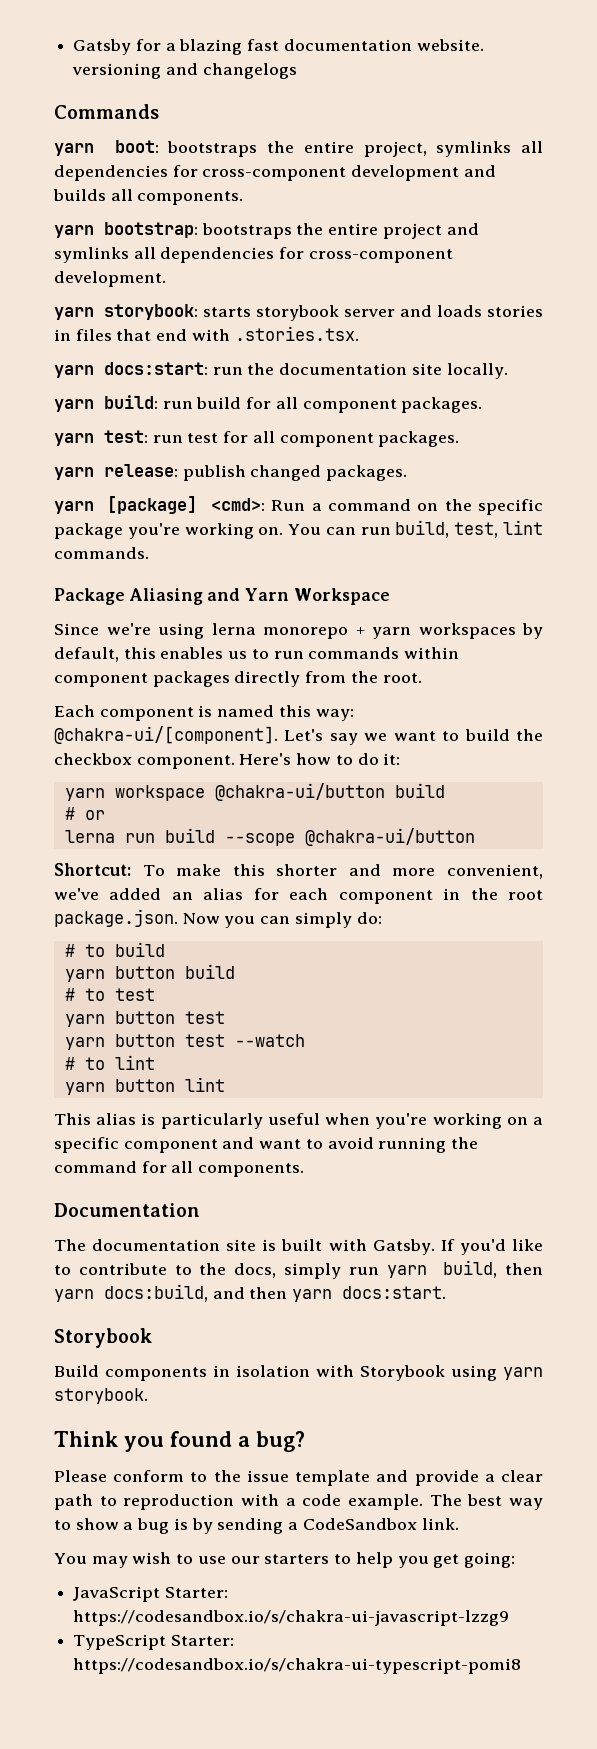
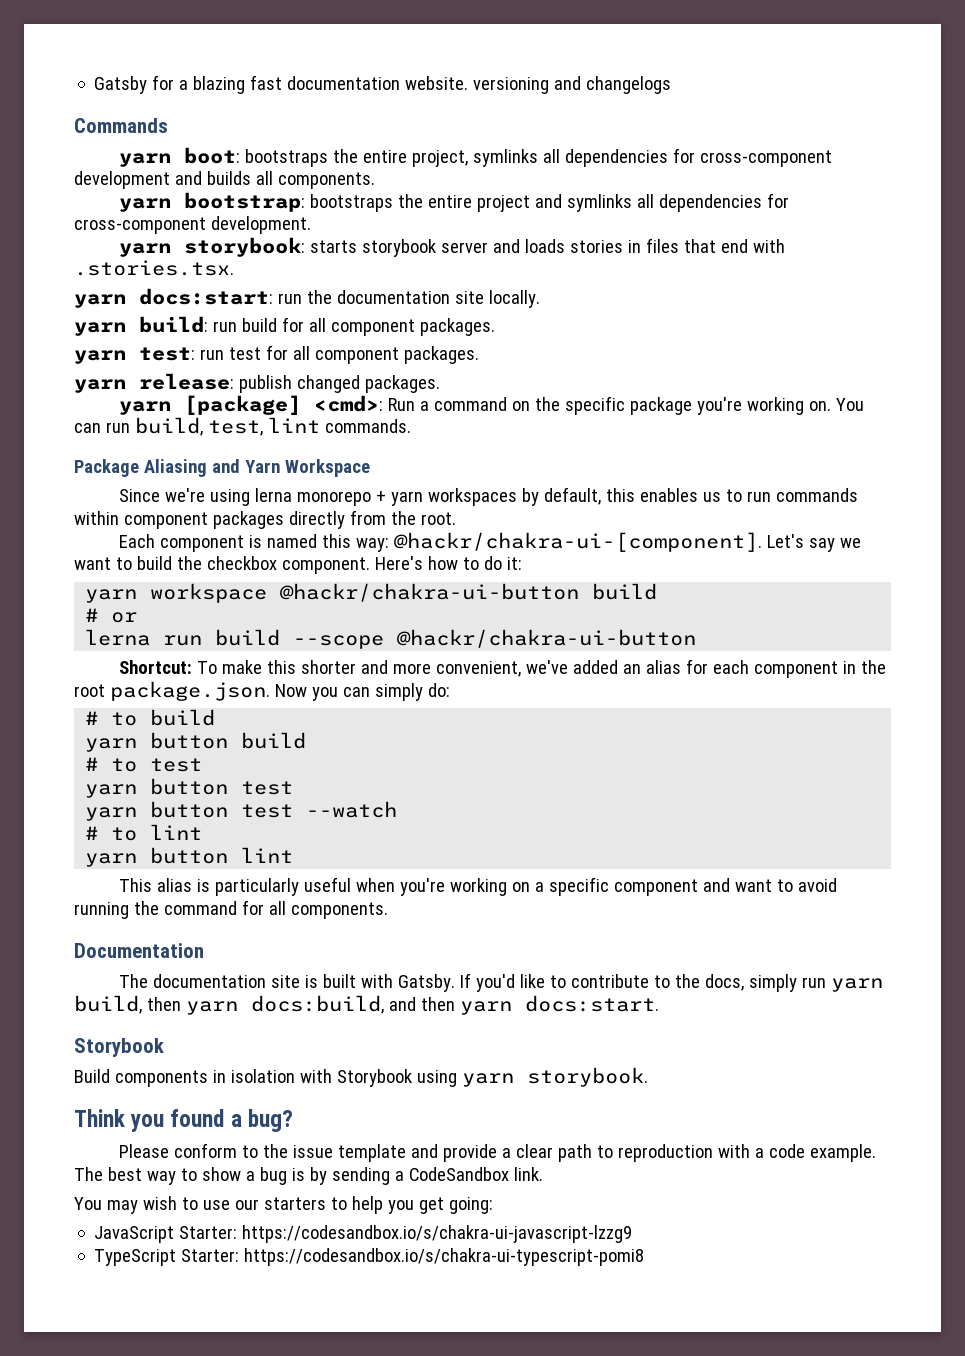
- Each component is named this way: @chakra-ui/[component].
+ Each component is named this way: @hackr/chakra-ui-[component].
- yarn workspace @chakra-ui/button build
+ yarn workspace @hackr/chakra-ui-button build
- lerna run build --scope @chakra-ui/button
+ lerna run build --scope @hackr/chakra-ui-button

